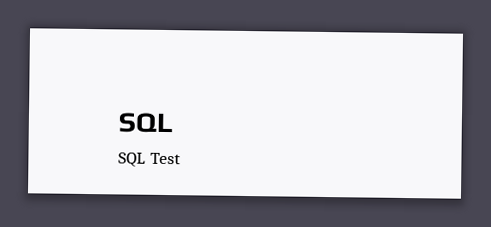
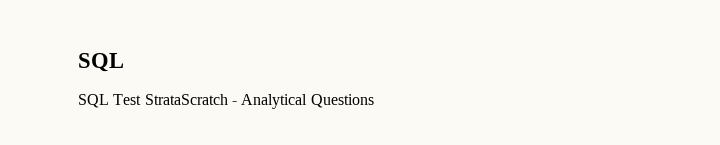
- SQL Test
+ SQL Test StrataScratch - Analytical Questions

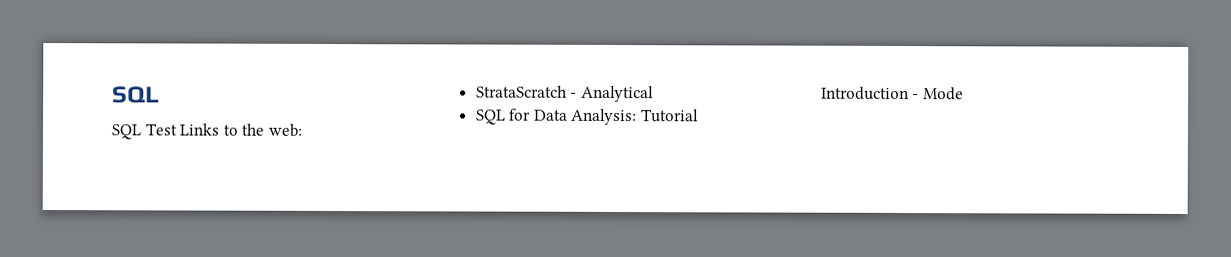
- SQL Test StrataScratch - Analytical Questions
+ SQL Test Links to the web:
+ StrataScratch - Analytical
+ SQL for Data Analysis: Tutorial Introduction - Mode

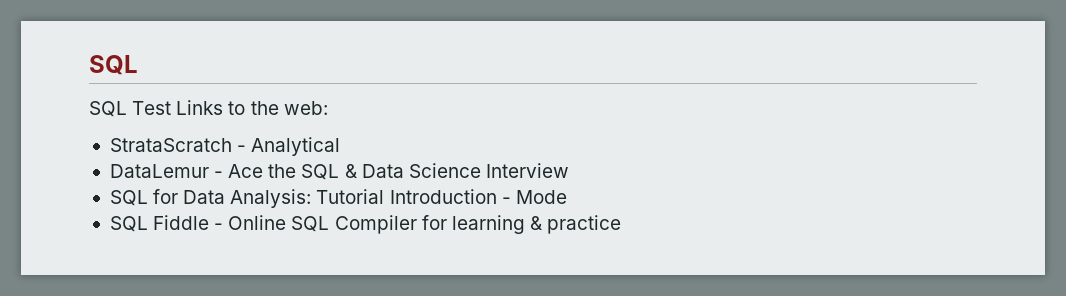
+ DataLemur - Ace the SQL & Data Science Interview
+ SQL Fiddle - Online SQL Compiler for learning & practice

